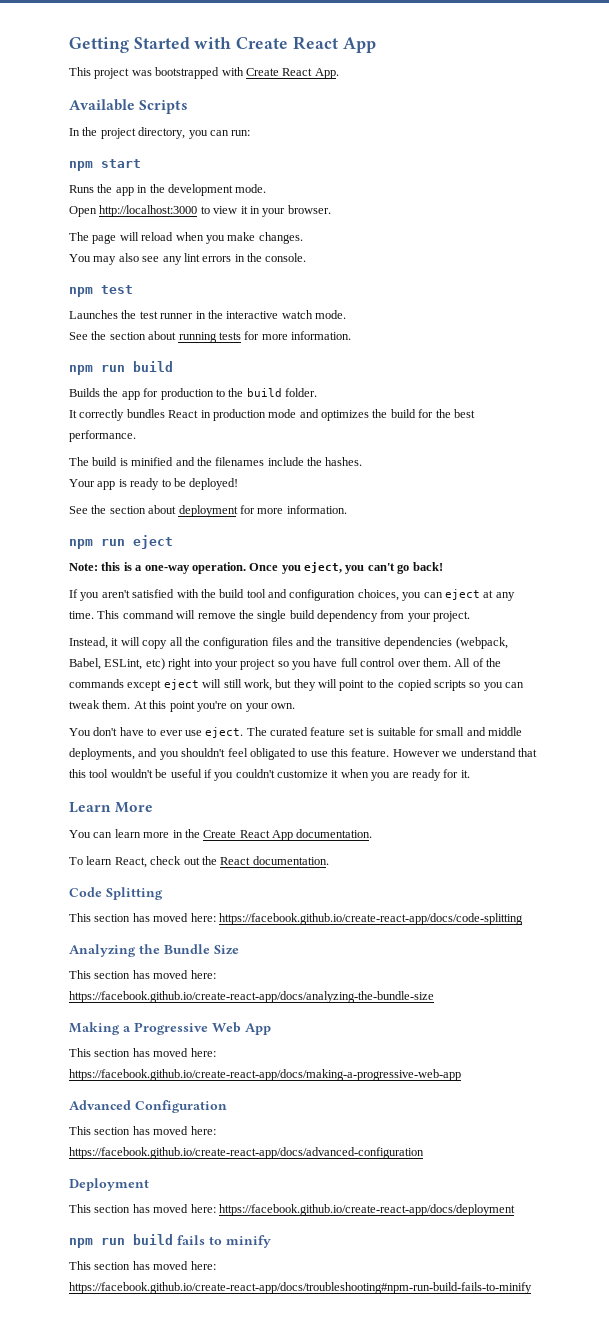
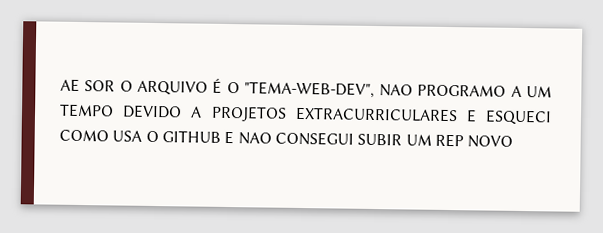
- Getting Started with Create React App
- This project was bootstrapped with Create React App.
- Available Scripts
- In the project directory, you can run:
- npm start
- Runs the app in the development mode.
- Open http://localhost:3000 to view it in your browser.
- The page will reload when you make changes.
- You may also see any lint errors in the console.
- npm test
- Launches the test runner in the interactive watch mode.
- See the section about running tests for more information.
- npm run build
- Builds the app for production to the build folder.
- It correctly bundles React in production mode and optimizes the build for the best performance.
- The build is minified and the filenames include the hashes.
- Your app is ready to be deployed!
- See the section about deployment for more information.
- npm run eject
- Note: this is a one-way operation. Once you eject, you can't go back!
- If you aren't satisfied with the build tool and configuration choices, you can eject at any time. This command will remove the single build dependency from your project.
- Instead, it will copy all the configuration files and the transitive dependencies (webpack, Babel, ESLint, etc) right into your project so you have full control over them. All of the commands except eject will still work, but they will point to the copied scripts so you can tweak them. At this point you're on your own.
- You don't have to ever use eject. The curated feature set is suitable for small and middle deployments, and you shouldn't feel obligated to use this feature. However we understand that this tool wouldn't be useful if you couldn't customize it when you are ready for it.
- Learn More
- You can learn more in the Create React App documentation.
- To learn React, check out the React documentation.
- Code Splitting
- This section has moved here: https://facebook.github.io/create-react-app/docs/code-splitting
- Analyzing the Bundle Size
- This section has moved here: https://facebook.github.io/create-react-app/docs/analyzing-the-bundle-size
- Making a Progressive Web App
- This section has moved here: https://facebook.github.io/create-react-app/docs/making-a-progressive-web-app
- Advanced Configuration
- This section has moved here: https://facebook.github.io/create-react-app/docs/advanced-configuration
- Deployment
- This section has moved here: https://facebook.github.io/create-react-app/docs/deployment
- npm run build fails to minify
- This section has moved here: https://facebook.github.io/create-react-app/docs/troubleshooting#npm-run-build-fails-to-minify
+ AE SOR O ARQUIVO É O "TEMA-WEB-DEV", NAO PROGRAMO A UM TEMPO DEVIDO A PROJETOS EXTRACURRICULARES E ESQUECI COMO USA O GITHUB E NAO CONSEGUI SUBIR UM REP NOVO

